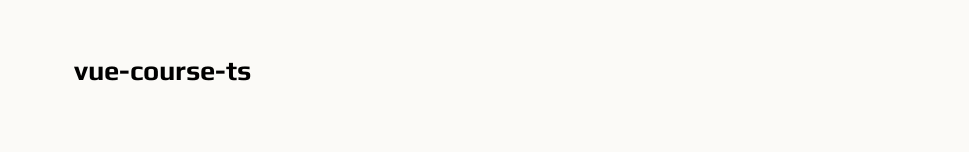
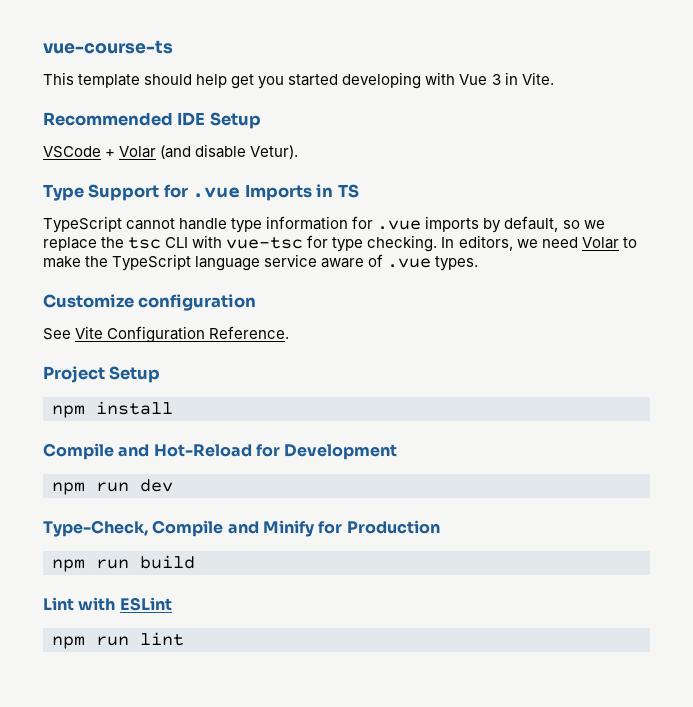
+ This template should help get you started developing with Vue 3 in Vite.
+ Recommended IDE Setup
+ VSCode + Volar (and disable Vetur).
+ Type Support for .vue Imports in TS
+ TypeScript cannot handle type information for .vue imports by default, so we replace the tsc CLI with vue-tsc for type checking. In editors, we need Volar to make the TypeScript language service aware of .vue types.
+ Customize configuration
+ See Vite Configuration Reference.
+ Project Setup
+ npm install
+ Compile and Hot-Reload for Development
+ npm run dev
+ Type-Check, Compile and Minify for Production
+ npm run build
+ Lint with ESLint
+ npm run lint

